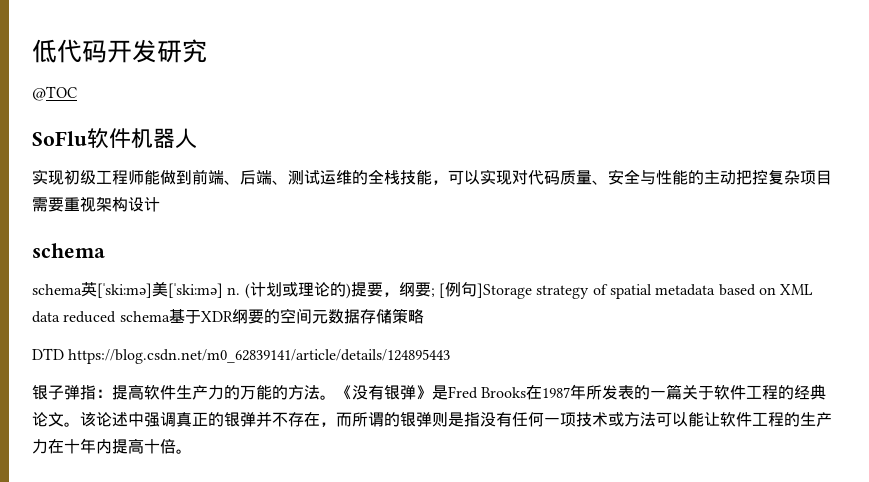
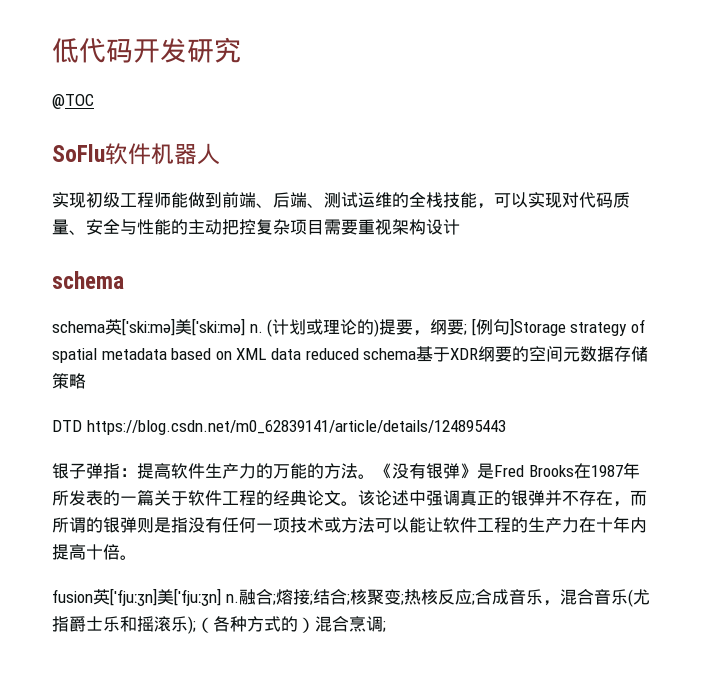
+ fusion英[ˈfjuːʒn]美[ˈfjuːʒn] n.融合;熔接;结合;核聚变;热核反应;合成音乐，混合音乐(尤指爵士乐和摇滚乐);（各种方式的）混合烹调;

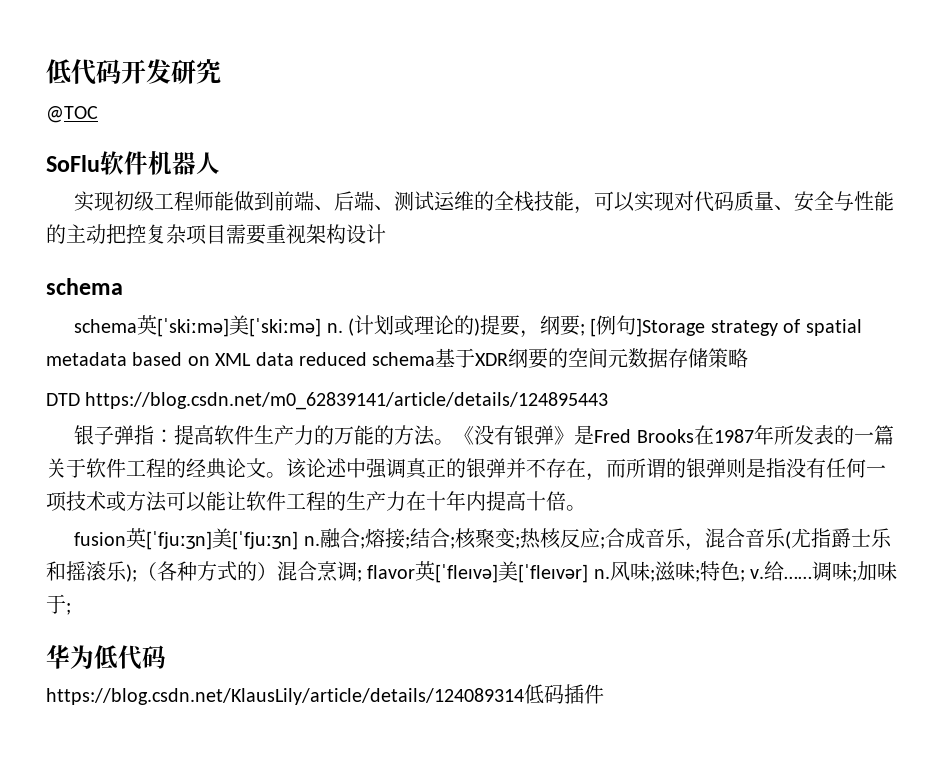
- 融合;熔接;结合;核聚变;热核反应;合成音乐，混合音乐(尤指爵士乐和摇滚乐);（各种方式的）混合烹调;
+ 融合;熔接;结合;核聚变;热核反应;合成音乐，混合音乐(尤指爵士乐和摇滚乐);（各种方式的）混合烹调; flavor英[ˈfleɪvə]美[ˈfleɪvər] n.风味;滋味;特色; v.给……调味;加味于;
+ 华为低代码
+ https://blog.csdn.net/KlausLily/article/details/124089314低码插件

